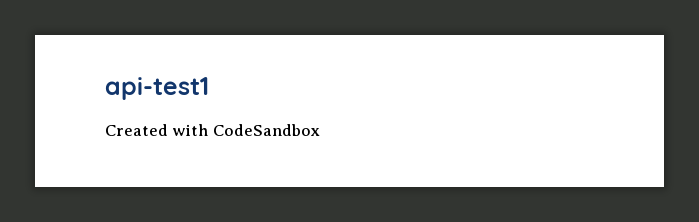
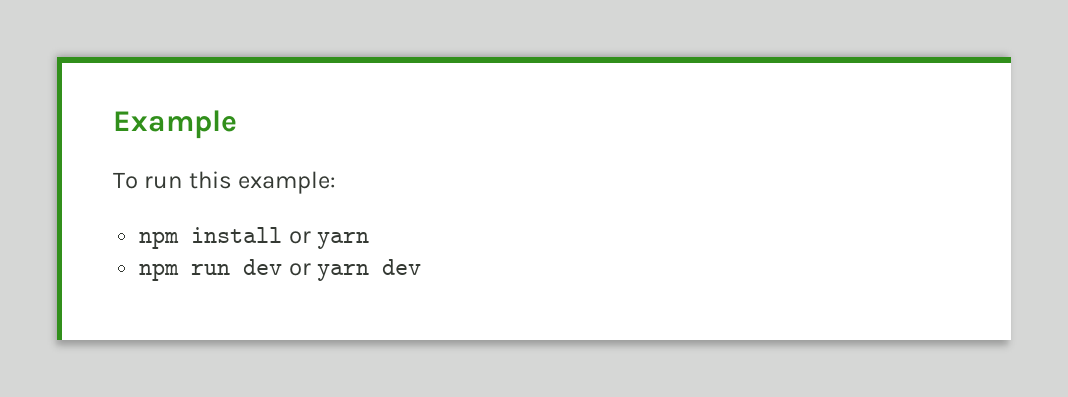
- api-test1
- Created with CodeSandbox
+ Example
+ To run this example:
+ npm install or yarn
+ npm run dev or yarn dev

